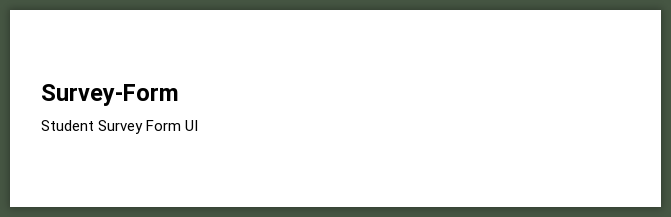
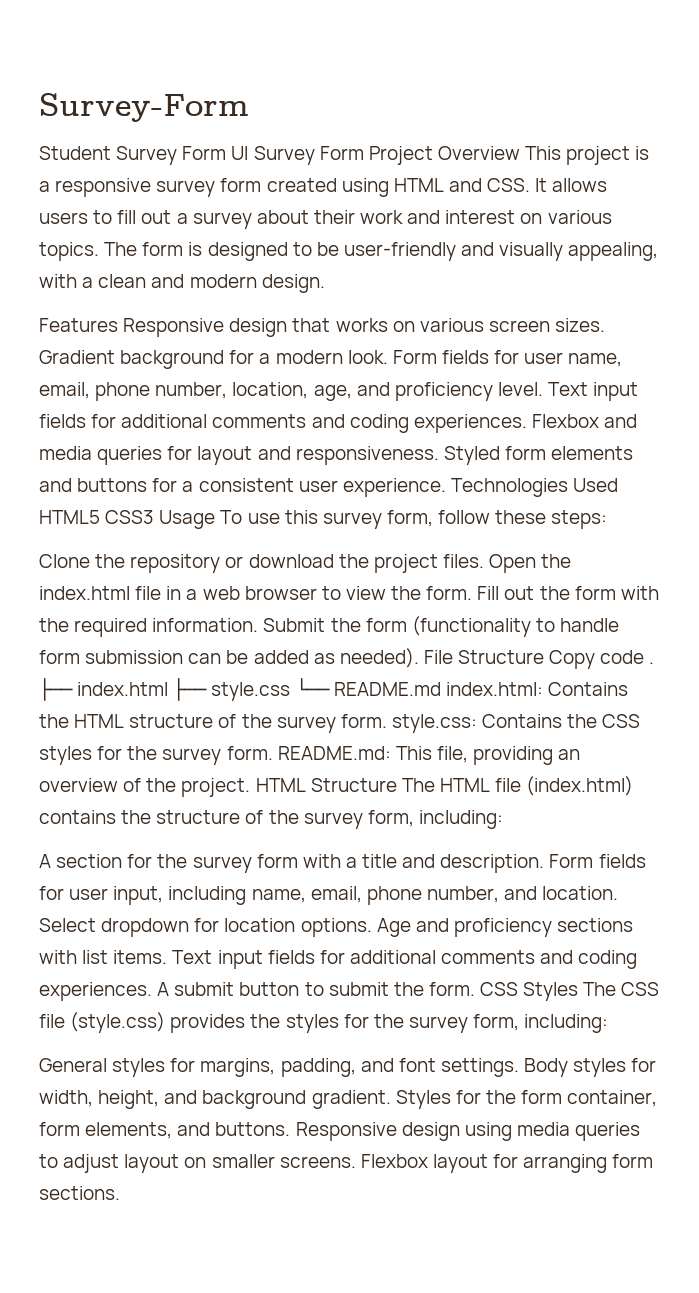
- Student Survey Form UI
+ Student Survey Form UI Survey Form Project Overview This project is a responsive survey form created using HTML and CSS. It allows users to fill out a survey about their work and interest on various topics. The form is designed to be user-friendly and visually appealing, with a clean and modern design.
+ Features Responsive design that works on various screen sizes. Gradient background for a modern look. Form fields for user name, email, phone number, location, age, and proficiency level. Text input fields for additional comments and coding experiences. Flexbox and media queries for layout and responsiveness. Styled form elements and buttons for a consistent user experience. Technologies Used HTML5 CSS3 Usage To use this survey form, follow these steps:
+ Clone the repository or download the project files. Open the index.html file in a web browser to view the form. Fill out the form with the required information. Submit the form (functionality to handle form submission can be added as needed). File Structure Copy code . ├── index.html ├── style.css └── README.md index.html: Contains the HTML structure of the survey form. style.css: Contains the CSS styles for the survey form. README.md: This file, providing an overview of the project. HTML Structure The HTML file (index.html) contains the structure of the survey form, including:
+ A section for the survey form with a title and description. Form fields for user input, including name, email, phone number, and location. Select dropdown for location options. Age and proficiency sections with list items. Text input fields for additional comments and coding experiences. A submit button to submit the form. CSS Styles The CSS file (style.css) provides the styles for the survey form, including:
+ General styles for margins, padding, and font settings. Body styles for width, height, and background gradient. Styles for the form container, form elements, and buttons. Responsive design using media queries to adjust layout on smaller screens. Flexbox layout for arranging form sections.

